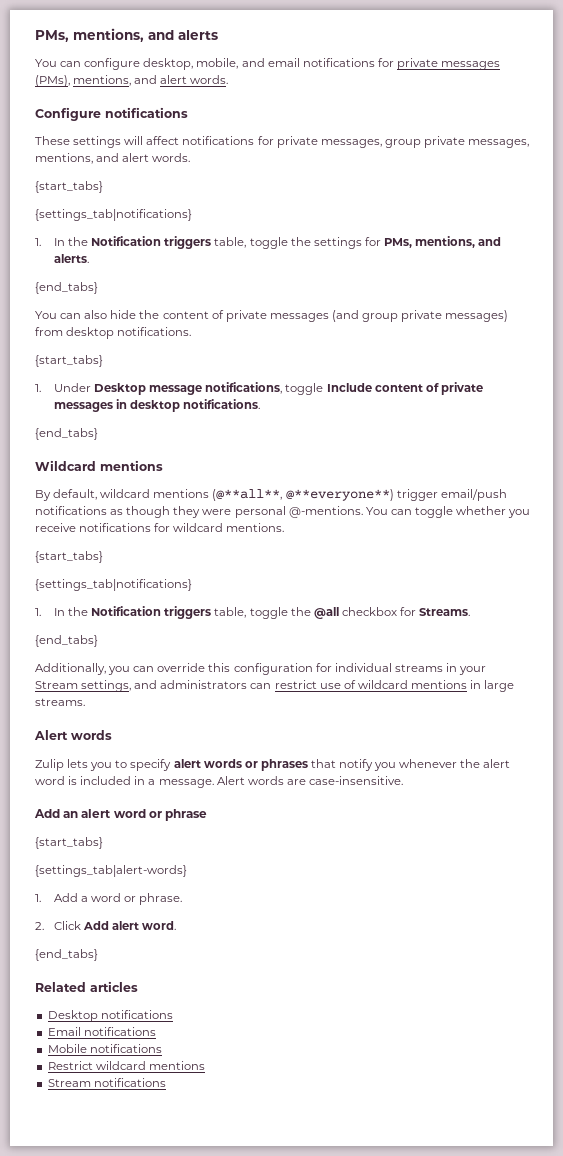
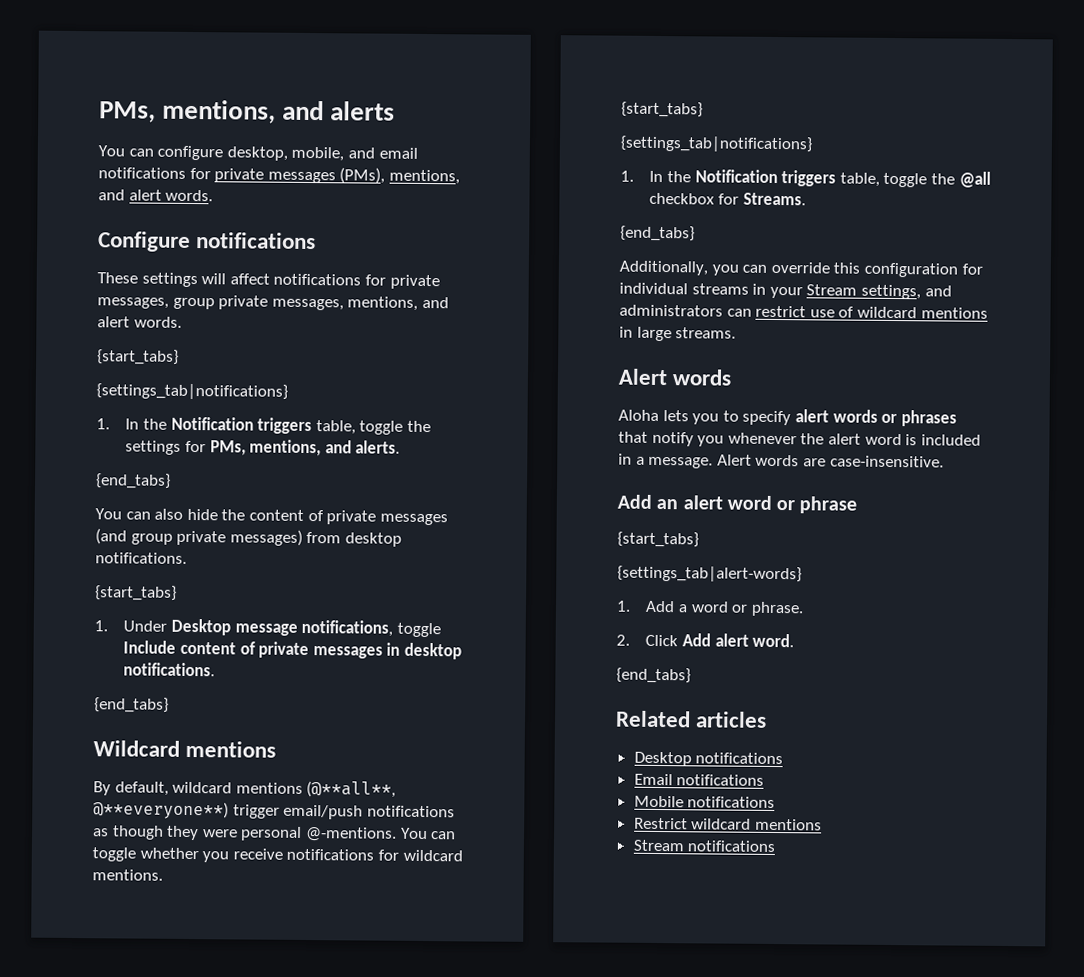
- Zulip lets you to specify alert words or phrases that notify you whenever the alert word is included in a message.
+ Aloha lets you to specify alert words or phrases that notify you whenever the alert word is included in a message.

